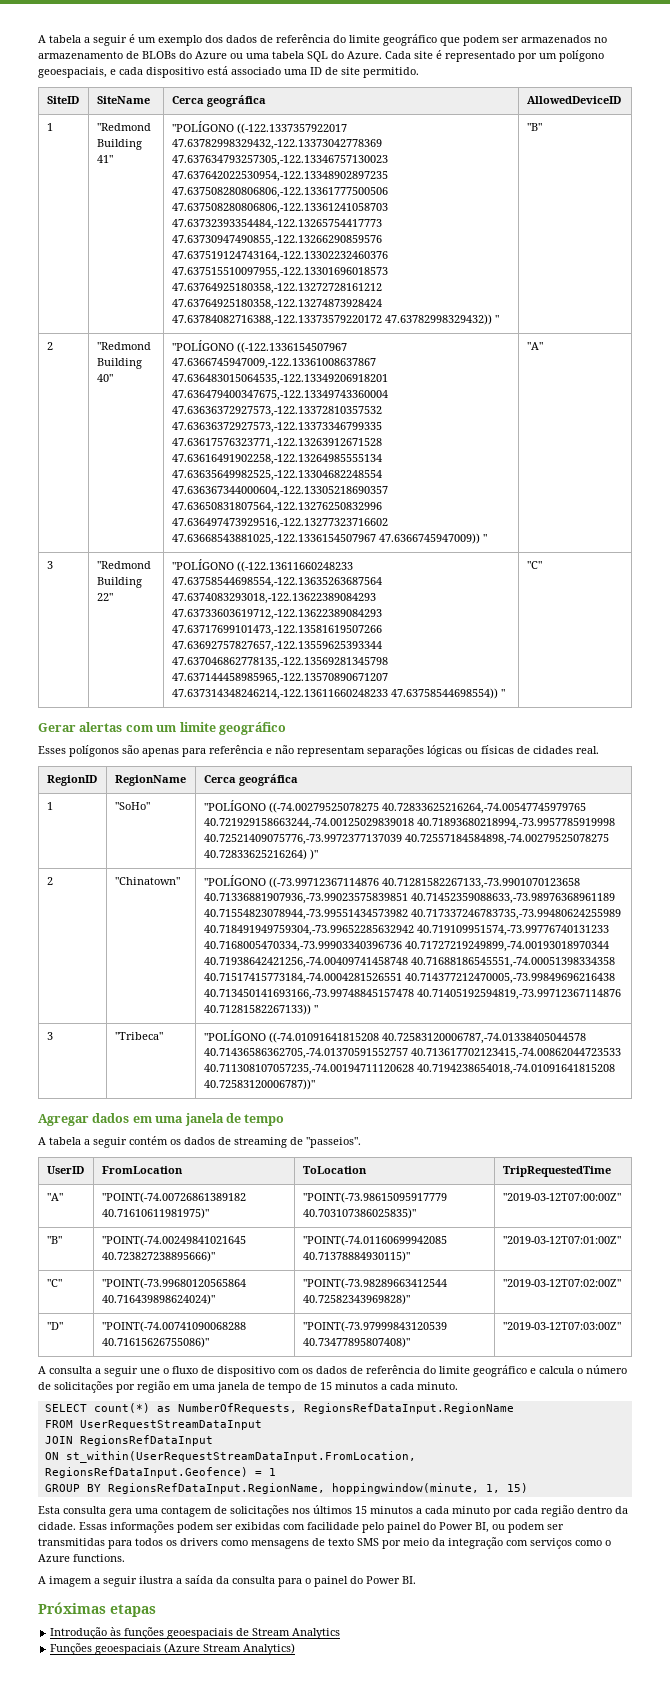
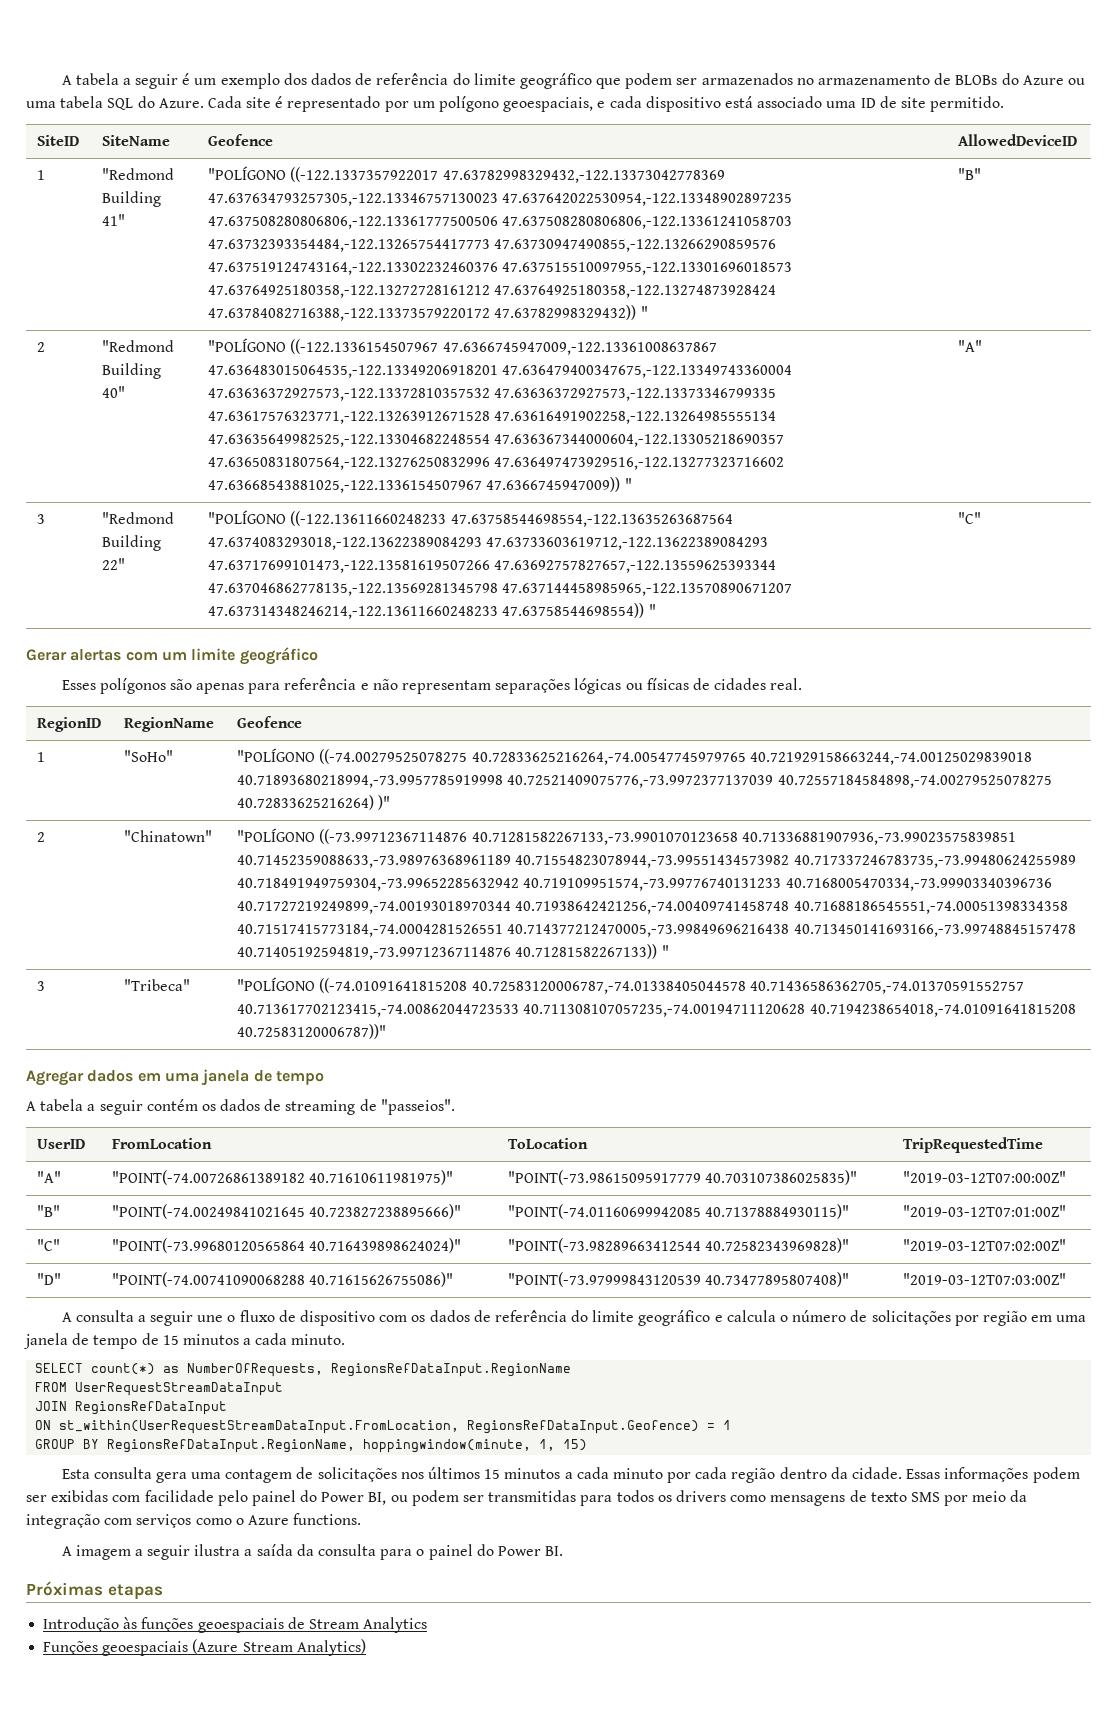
- SiteID | SiteName | Cerca geográfica | AllowedDeviceID
+ SiteID | SiteName | Geofence | AllowedDeviceID
- RegionID | RegionName | Cerca geográfica
+ RegionID | RegionName | Geofence

